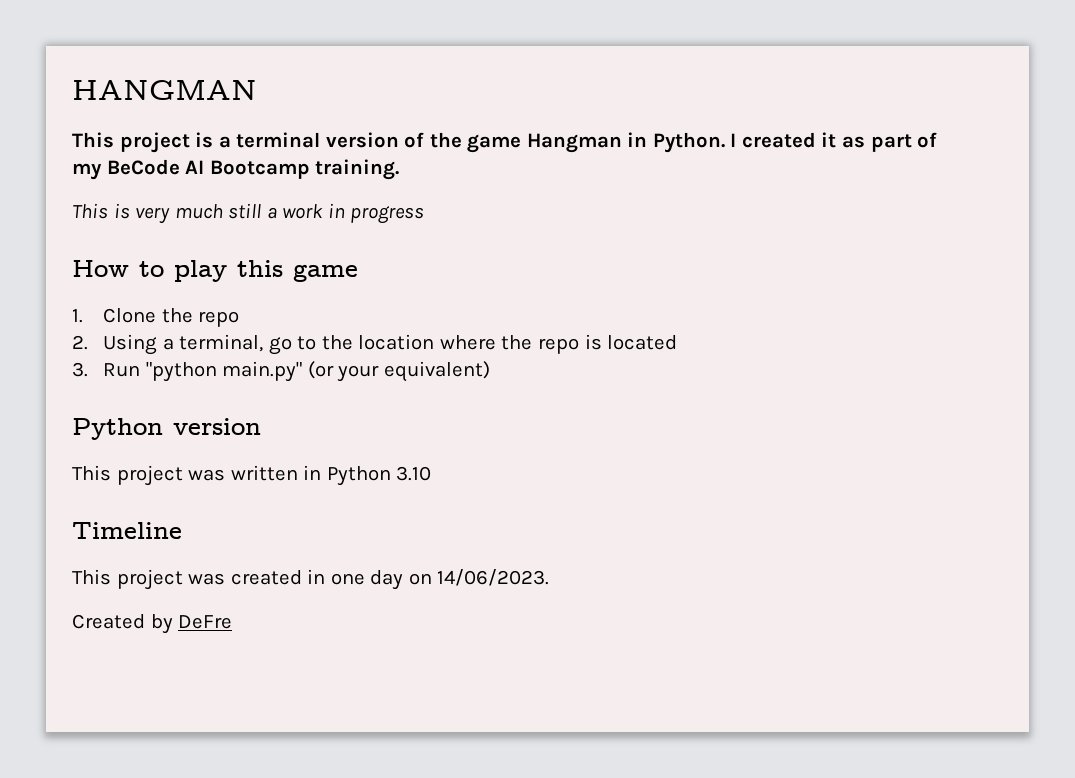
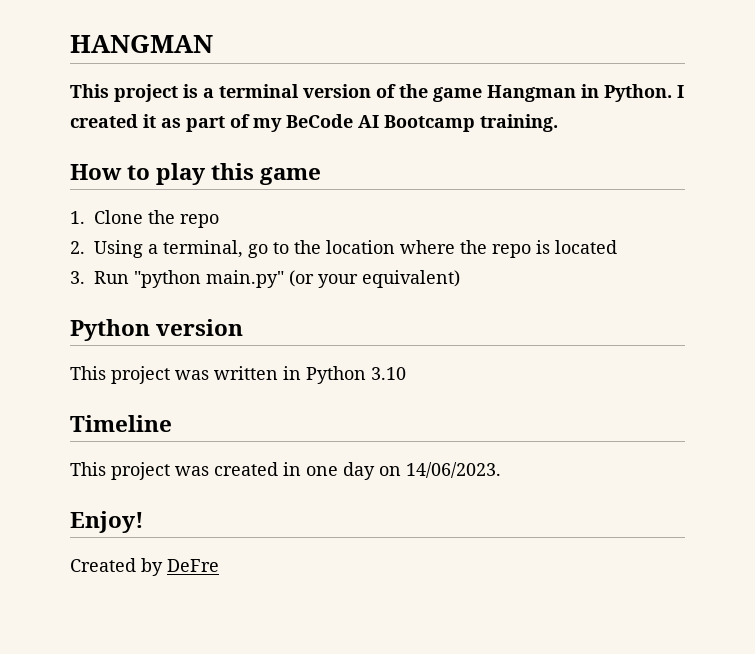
- This is very much still a work in progress
+ Enjoy!

